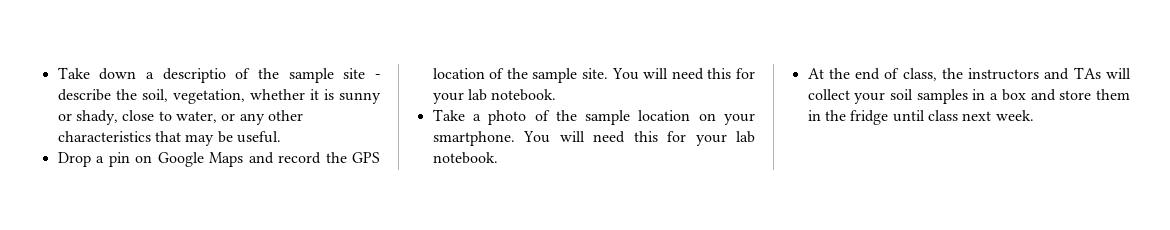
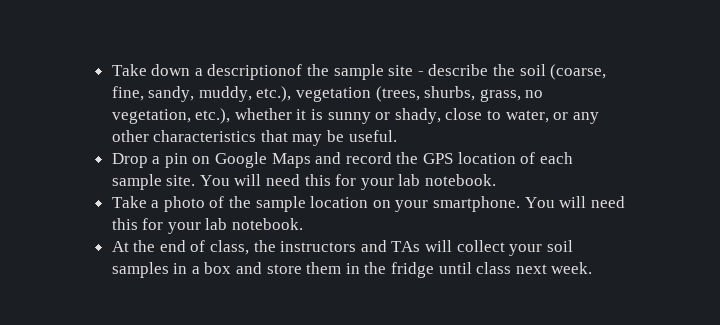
- Take down a descriptio of the sample site - describe the soil, vegetation, whether it is sunny or shady, close to water, or any other characteristics that may be useful.
+ Take down a descriptionof the sample site - describe the soil (coarse, fine, sandy, muddy, etc.), vegetation (trees, shurbs, grass, no vegetation, etc.), whether it is sunny or shady, close to water, or any other characteristics that may be useful.
- Drop a pin on Google Maps and record the GPS location of the sample site.
+ Drop a pin on Google Maps and record the GPS location of each sample site.

